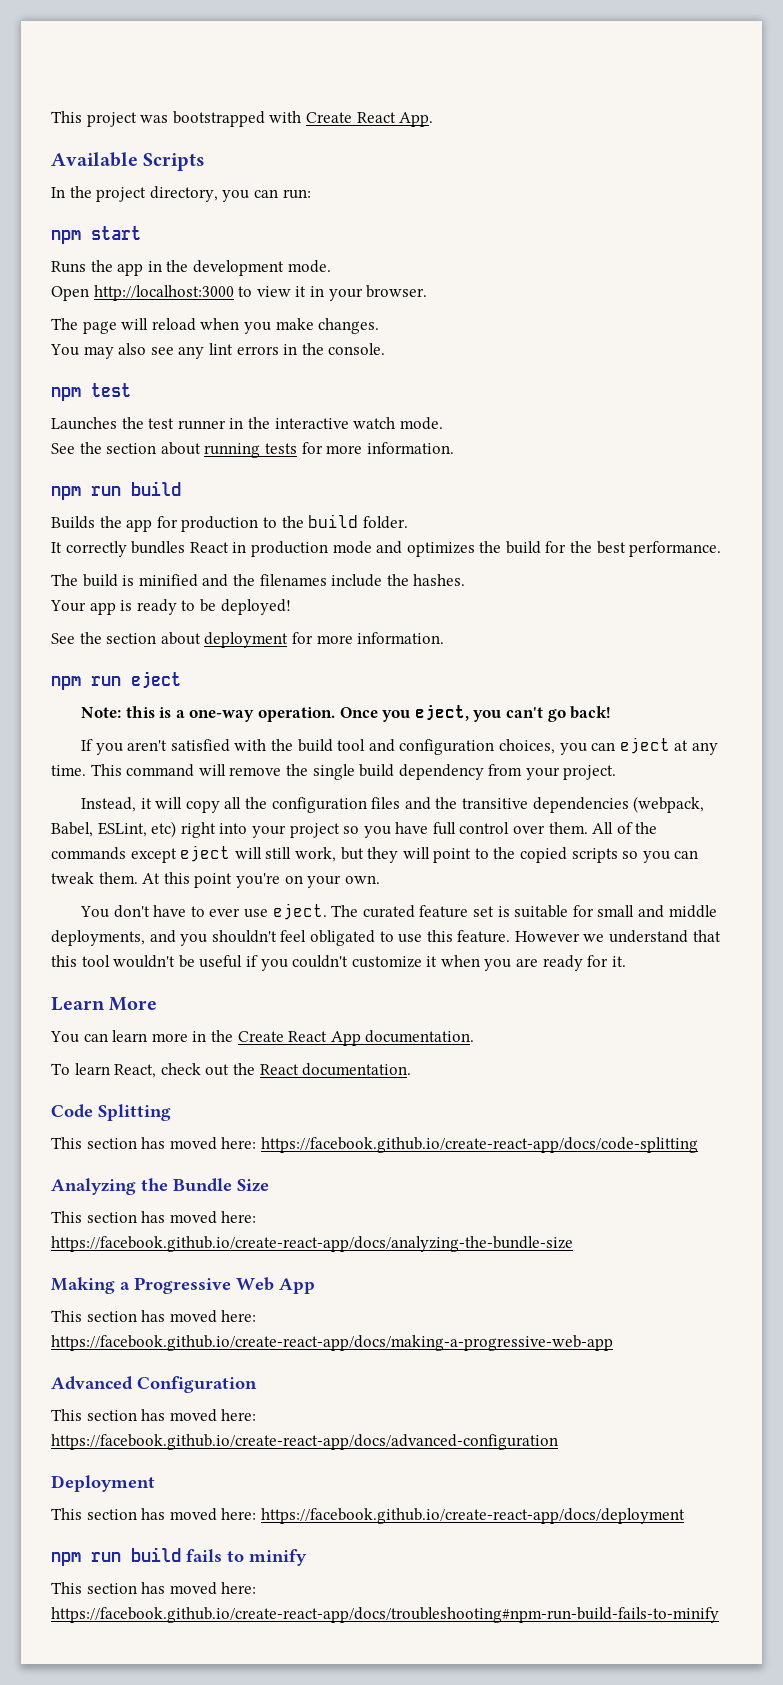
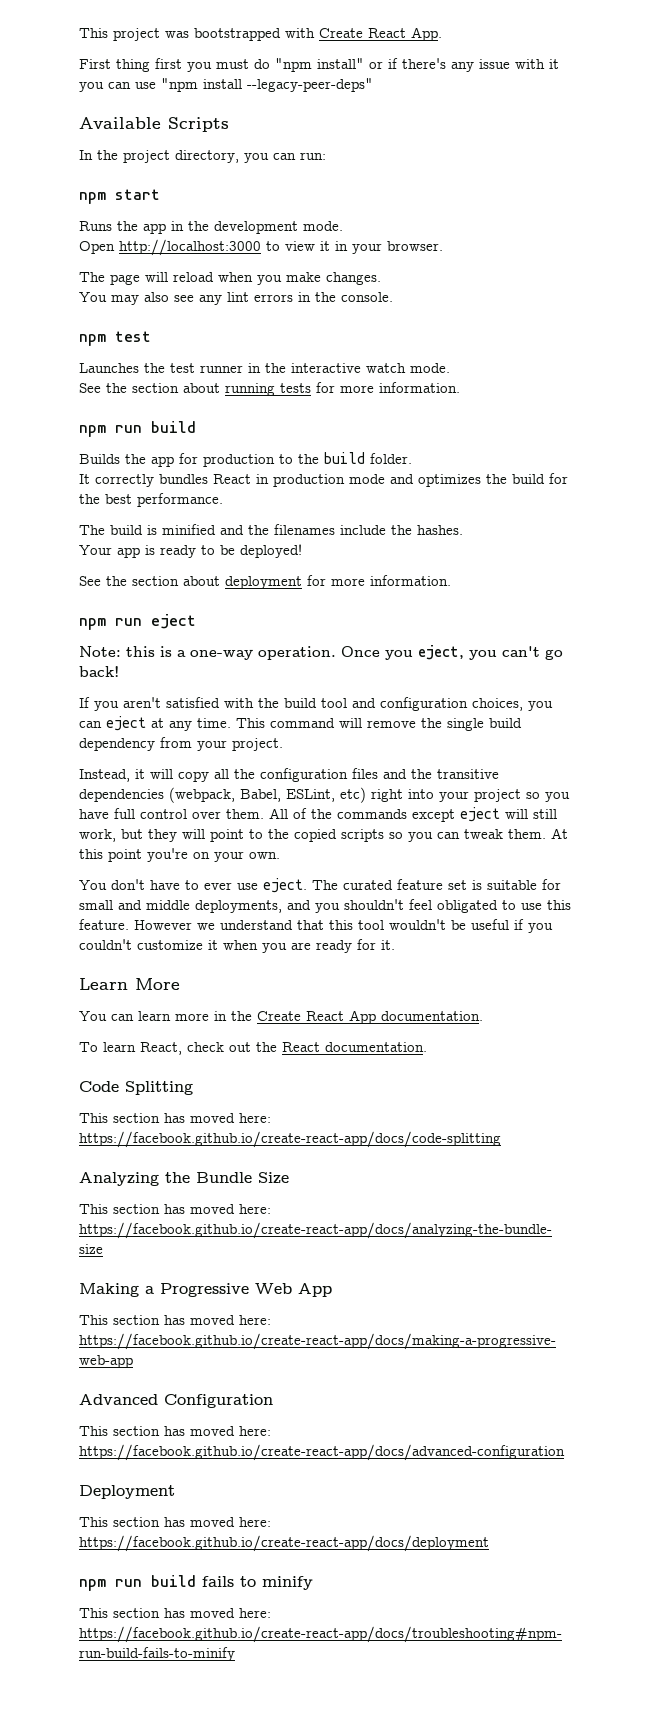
+ First thing first you must do "npm install" or if there's any issue with it you can use "npm install --legacy-peer-deps"

